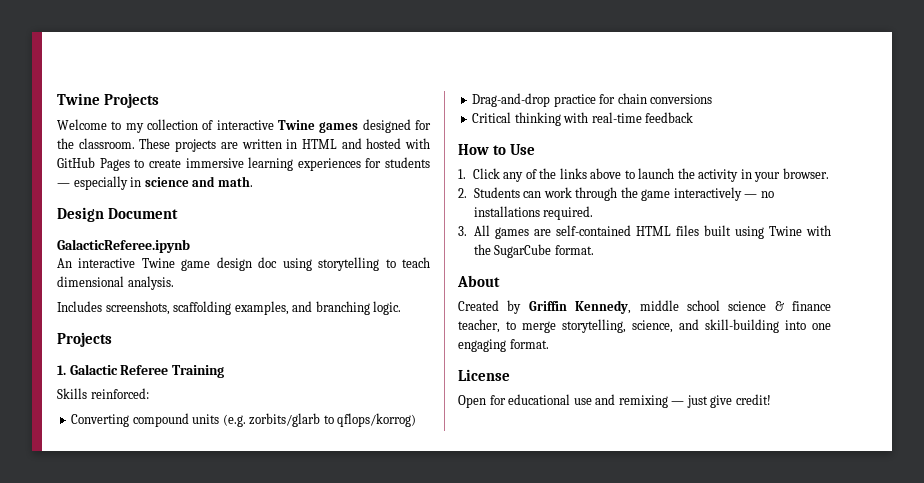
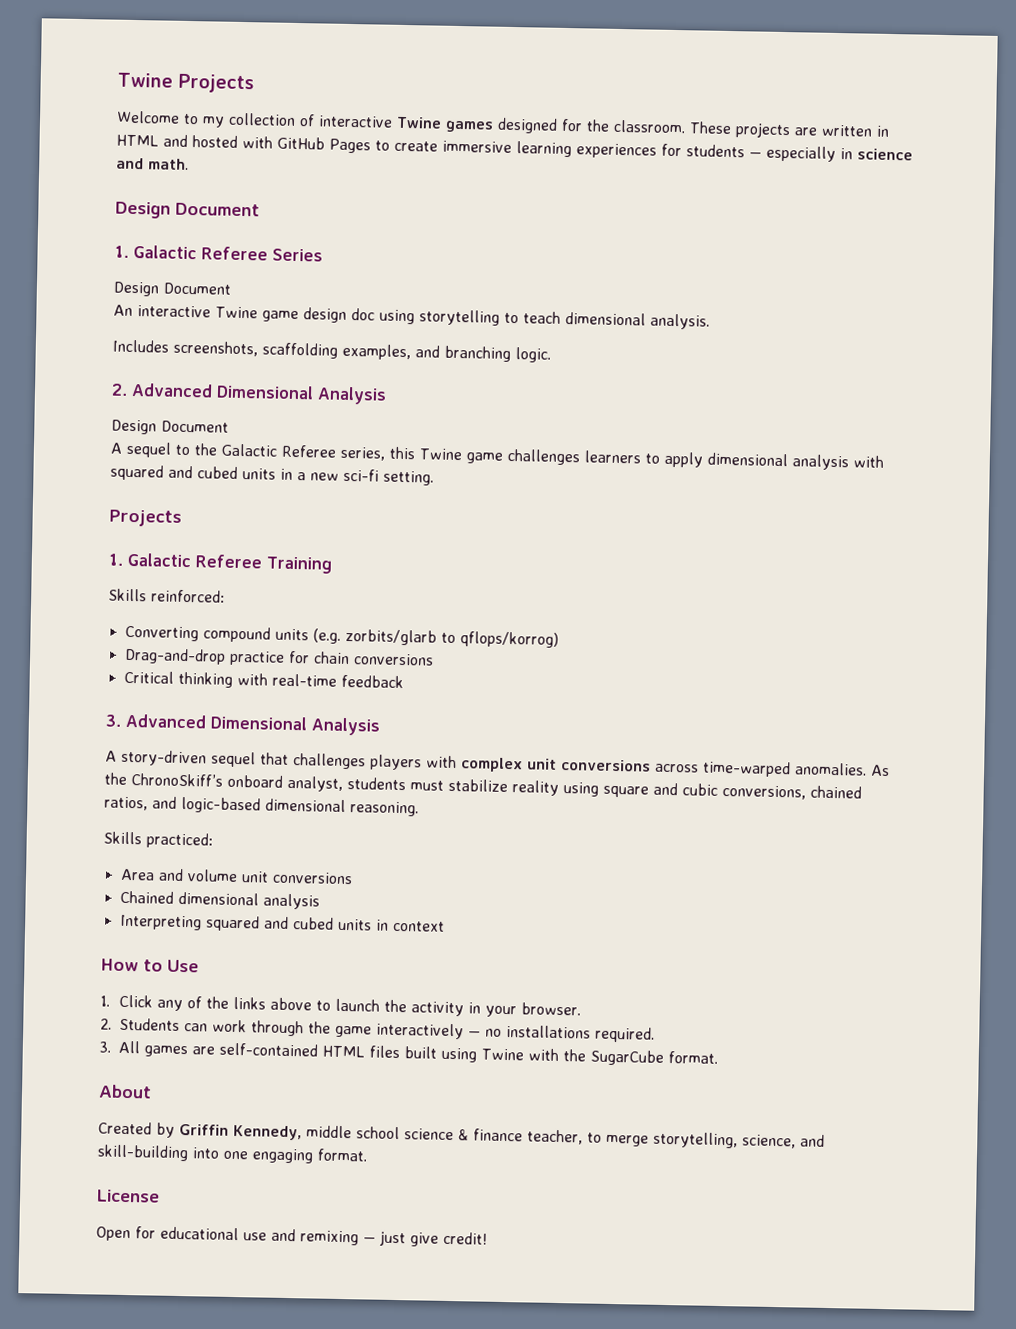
- GalacticReferee.ipynb
+ 1. Galactic Referee Series
+ Design Document
+ 2. Advanced Dimensional Analysis
+ Design Document
+ A sequel to the Galactic Referee series, this Twine game challenges learners to apply dimensional analysis with squared and cubed units in a new sci-fi setting.
+ 3. Advanced Dimensional Analysis
+ A story-driven sequel that challenges players with complex unit conversions across time-warped anomalies. As the ChronoSkiff’s onboard analyst, students must stabilize reality using square and cubic conversions, chained ratios, and logic-based dimensional reasoning.
+ Skills practiced:
+ Area and volume unit conversions
+ Chained dimensional analysis
+ Interpreting squared and cubed units in context

